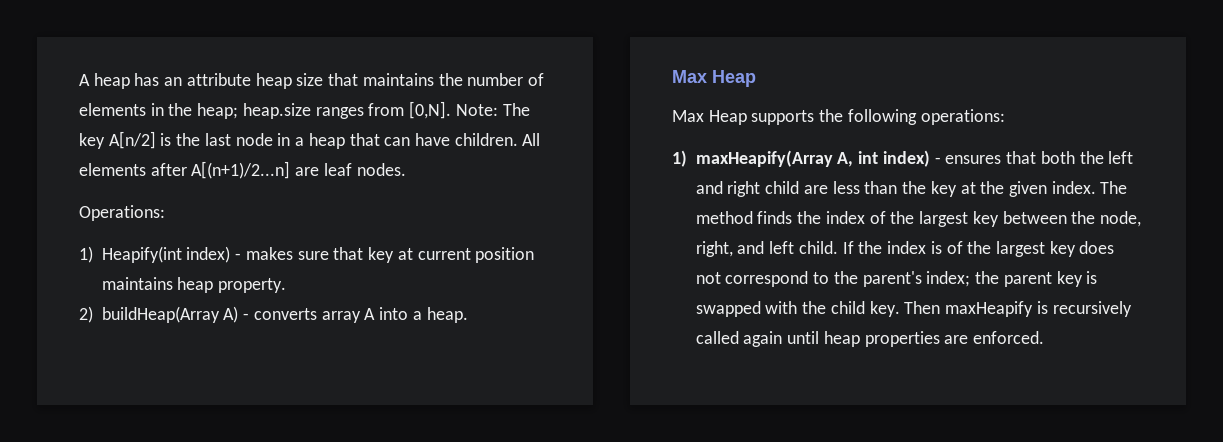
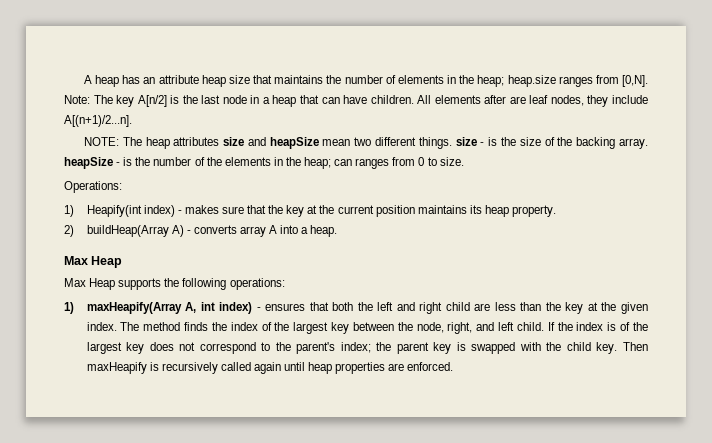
- All elements after A[(n+1)/2...n] are leaf nodes.
+ All elements after are leaf nodes, they include A[(n+1)/2...n].
+ NOTE: The heap attributes size and heapSize mean two different things. size - is the size of the backing array. heapSize - is the number of the elements in the heap; can ranges from 0 to size.
- 1) Heapify(int index) - makes sure that key at current position maintains heap property.
+ 1) Heapify(int index) - makes sure that the key at the current position maintains its heap property.

